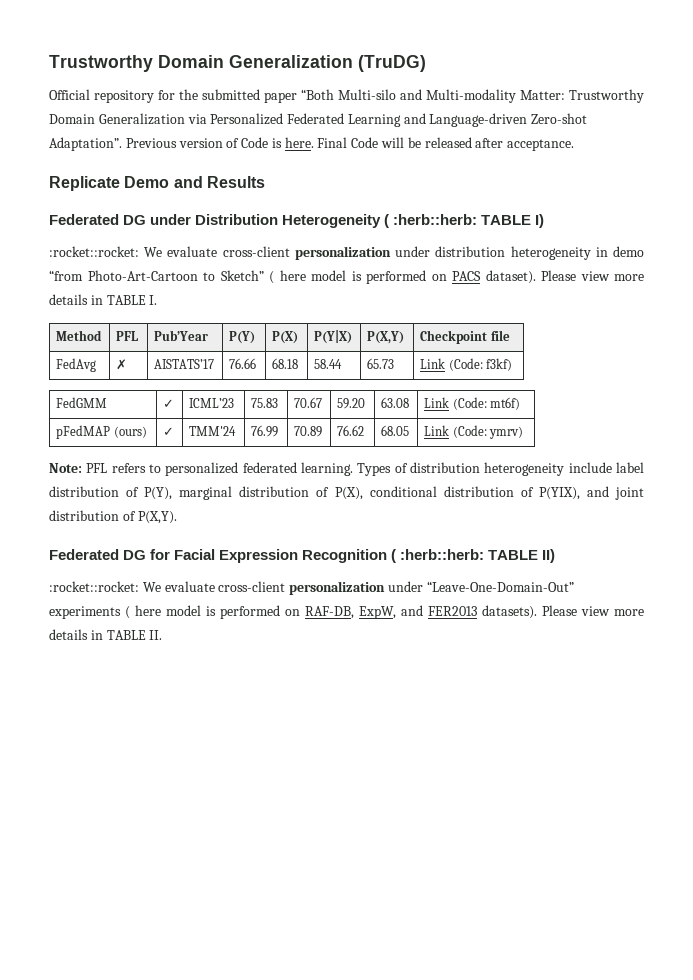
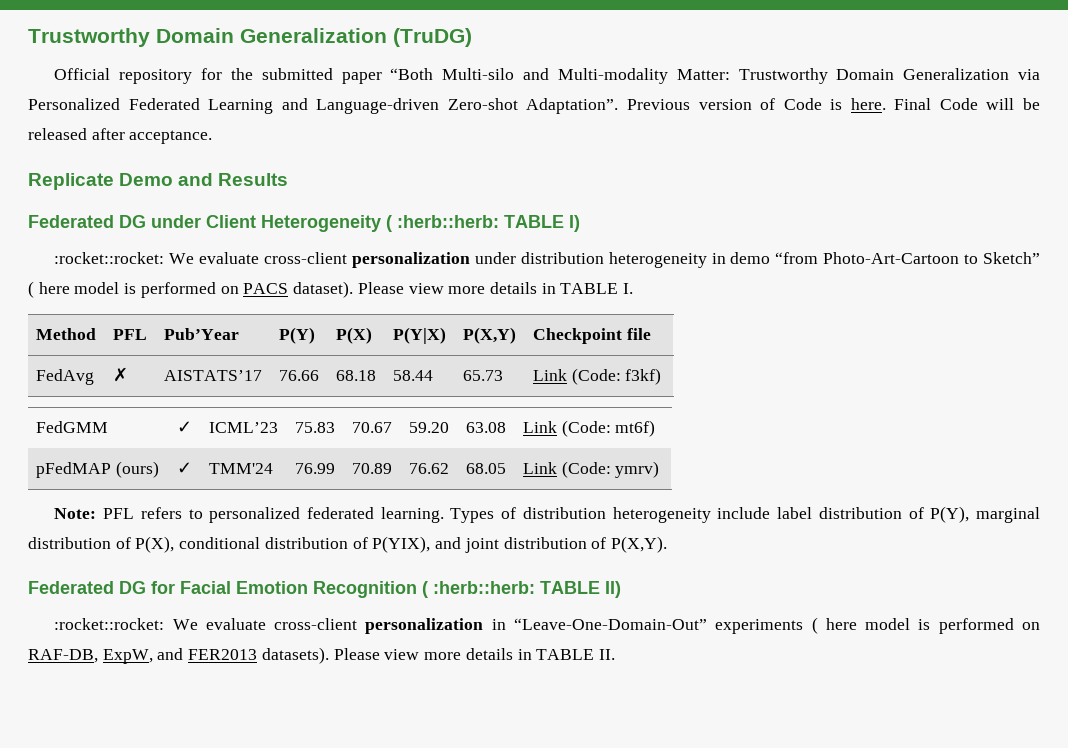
- Federated DG under Distribution Heterogeneity ( :herb::herb: TABLE I)
+ Federated DG under Client Heterogeneity ( :herb::herb: TABLE I)
- Federated DG for Facial Expression Recognition ( :herb::herb: TABLE II)
+ Federated DG for Facial Emotion Recognition ( :herb::herb: TABLE II)
- :rocket::rocket: We evaluate cross-client personalization under “Leave-One-Domain-Out” experiments ( here model is performed on RAF-DB, ExpW, and FER2013 datasets).
+ :rocket::rocket: We evaluate cross-client personalization in “Leave-One-Domain-Out” experiments ( here model is performed on RAF-DB, ExpW, and FER2013 datasets).

